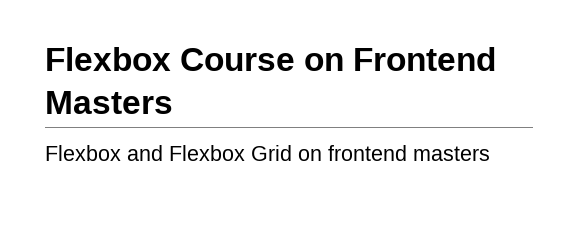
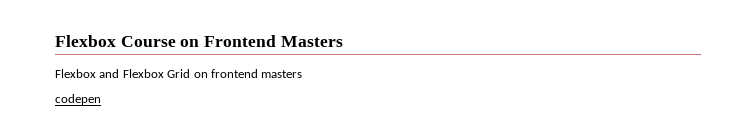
+ codepen

